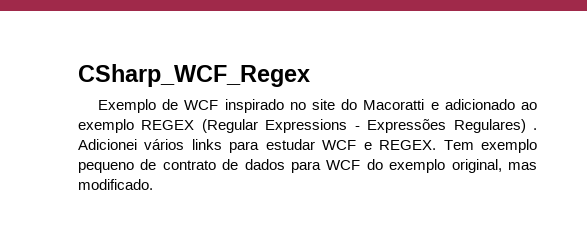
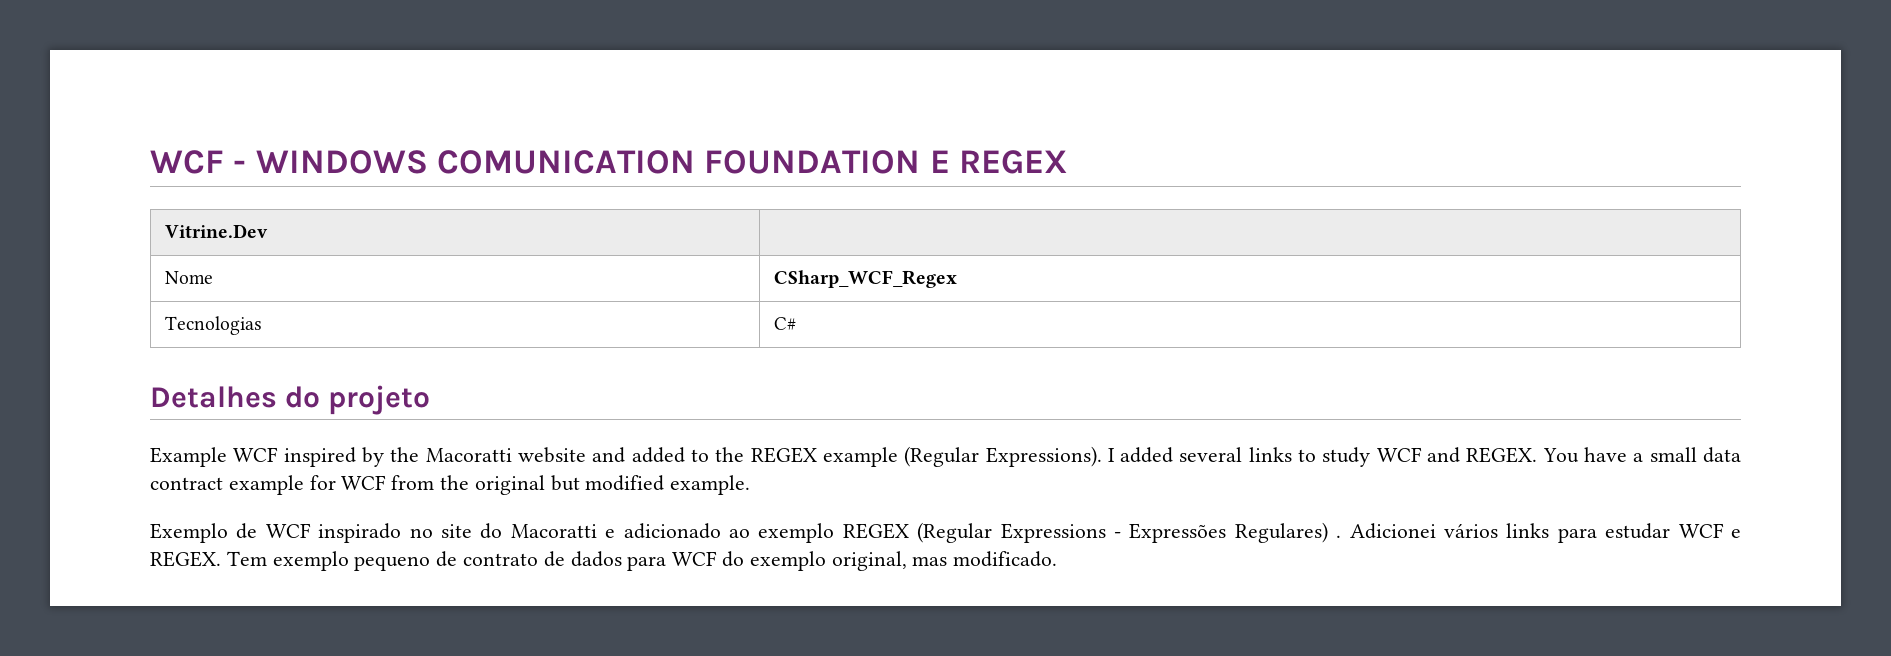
- CSharp_WCF_Regex
+ WCF - WINDOWS COMUNICATION FOUNDATION E REGEX
+ Vitrine.Dev |
+ Nome | CSharp_WCF_Regex
+ Tecnologias | C#
+ Detalhes do projeto
+ Example WCF inspired by the Macoratti website and added to the REGEX example (Regular Expressions). I added several links to study WCF and REGEX. You have a small data contract example for WCF from the original but modified example.

